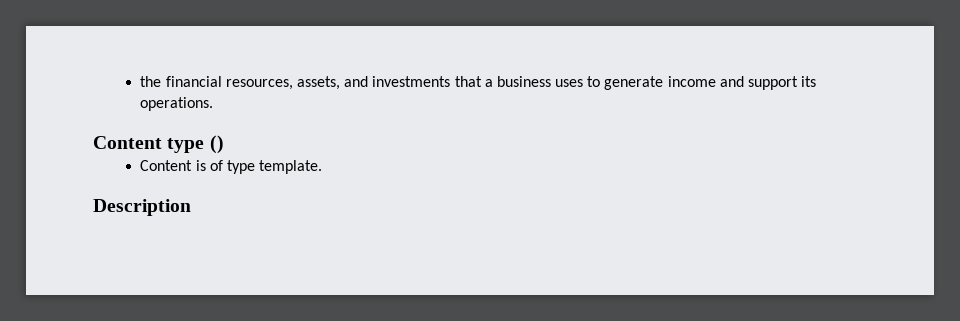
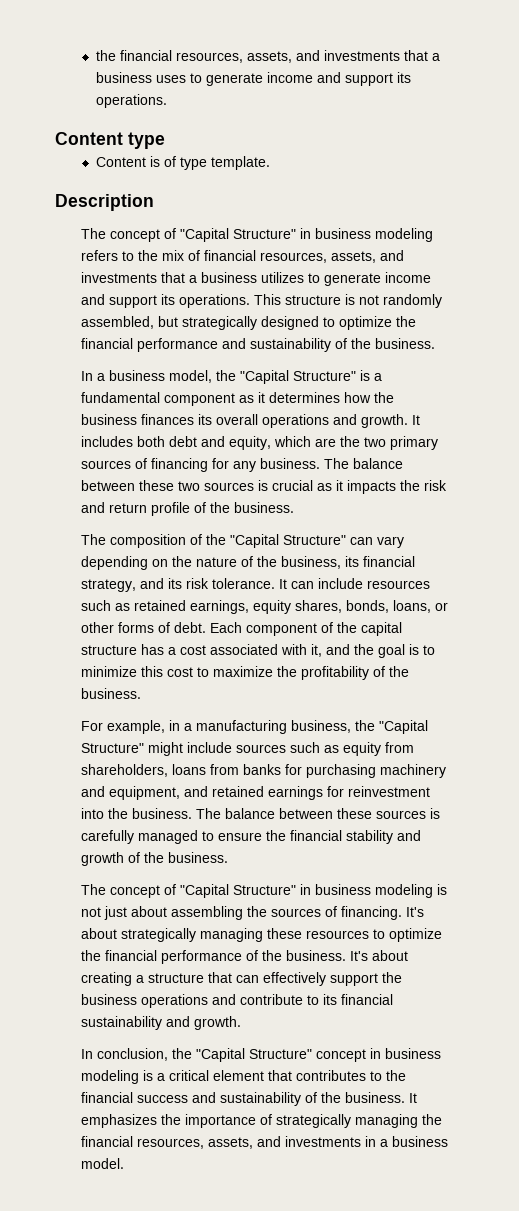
- Content type ()
+ Content type
+ The concept of "Capital Structure" in business modeling refers to the mix of financial resources, assets, and investments that a business utilizes to generate income and support its operations. This structure is not randomly assembled, but strategically designed to optimize the financial performance and sustainability of the business.
+ In a business model, the "Capital Structure" is a fundamental component as it determines how the business finances its overall operations and growth. It includes both debt and equity, which are the two primary sources of financing for any business. The balance between these two sources is crucial as it impacts the risk and return profile of the business.
+ The composition of the "Capital Structure" can vary depending on the nature of the business, its financial strategy, and its risk tolerance. It can include resources such as retained earnings, equity shares, bonds, loans, or other forms of debt. Each component of the capital structure has a cost associated with it, and the goal is to minimize this cost to maximize the profitability of the business.
+ For example, in a manufacturing business, the "Capital Structure" might include sources such as equity from shareholders, loans from banks for purchasing machinery and equipment, and retained earnings for reinvestment into the business. The balance between these sources is carefully managed to ensure the financial stability and growth of the business.
+ The concept of "Capital Structure" in business modeling is not just about assembling the sources of financing. It's about strategically managing these resources to optimize the financial performance of the business. It's about creating a structure that can effectively support the business operations and contribute to its financial sustainability and growth.
+ In conclusion, the "Capital Structure" concept in business modeling is a critical element that contributes to the financial success and sustainability of the business. It emphasizes the importance of strategically managing the financial resources, assets, and investments in a business model.

